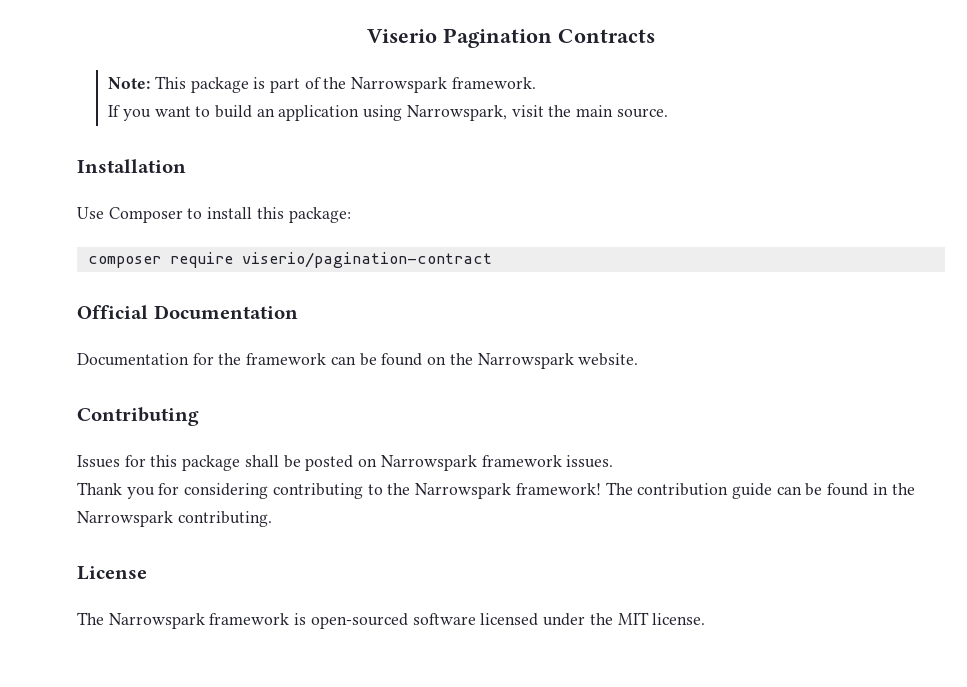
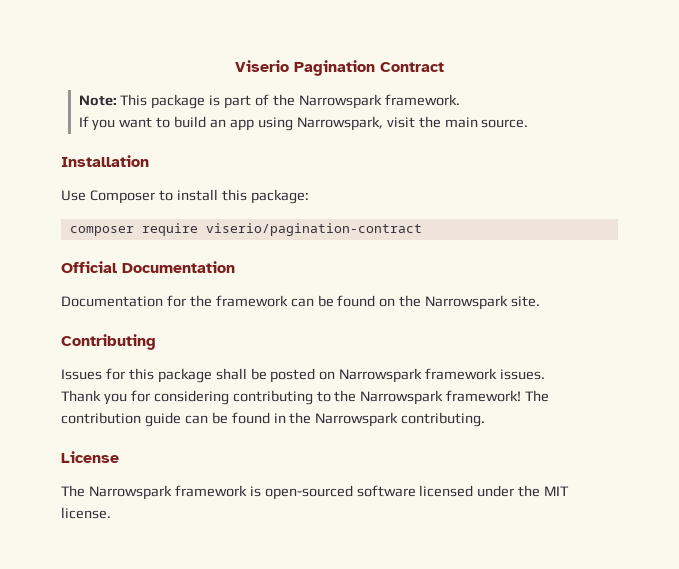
- Viserio Pagination Contracts
+ Viserio Pagination Contract
- If you want to build an application using Narrowspark, visit the main source.
+ If you want to build an app using Narrowspark, visit the main source.
- Documentation for the framework can be found on the Narrowspark website.
+ Documentation for the framework can be found on the Narrowspark site.

